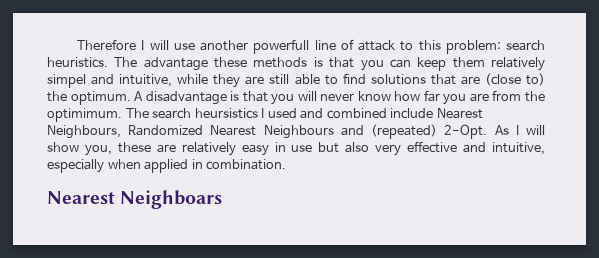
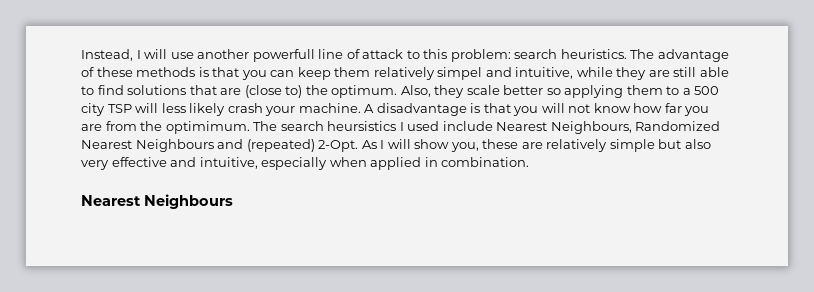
- Therefore I will use another powerfull line of attack to this problem: search heuristics.
+ Instead, I will use another powerfull line of attack to this problem: search heuristics.
- The advantage these methods is that you can keep them relatively simpel and intuitive, while they are still able to find solutions that are (close to) the optimum.
+ The advantage of these methods is that you can keep them relatively simpel and intuitive, while they are still able to find solutions that are (close to) the optimum.
+ Also, they scale better so applying them to a 500 city TSP will less likely crash your machine.
- A disadvantage is that you will never know how far you are from the optimimum.
+ A disadvantage is that you will not know how far you are from the optimimum.
- The search heursistics I used and combined include Nearest Neighbours, Randomized Nearest Neighbours and (repeated) 2-Opt.
+ The search heursistics I used include Nearest Neighbours, Randomized Nearest Neighbours and (repeated) 2-Opt.
- As I will show you, these are relatively easy in use but also very effective and intuitive, especially when applied in combination.
- Nearest Neighboars
+ As I will show you, these are relatively simple but also very effective and intuitive, especially when applied in combination.
+ Nearest Neighbours

